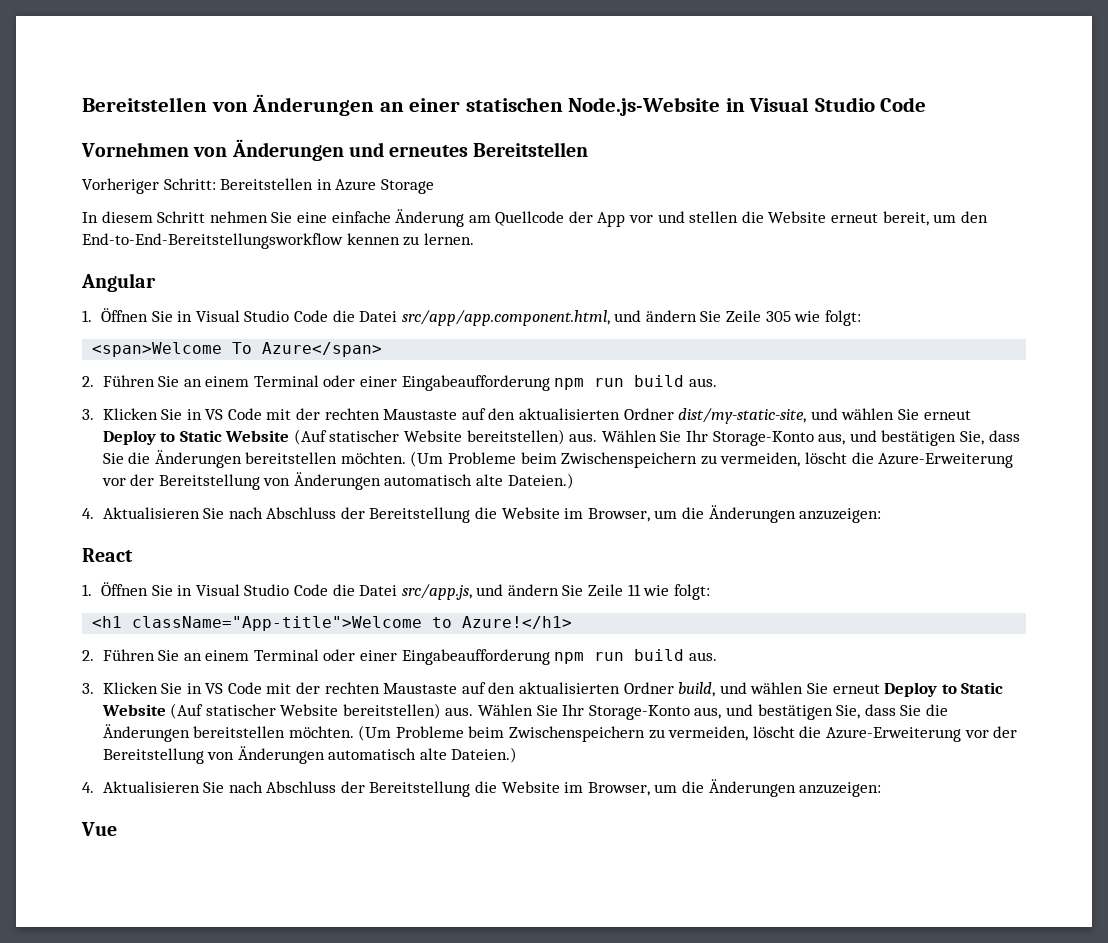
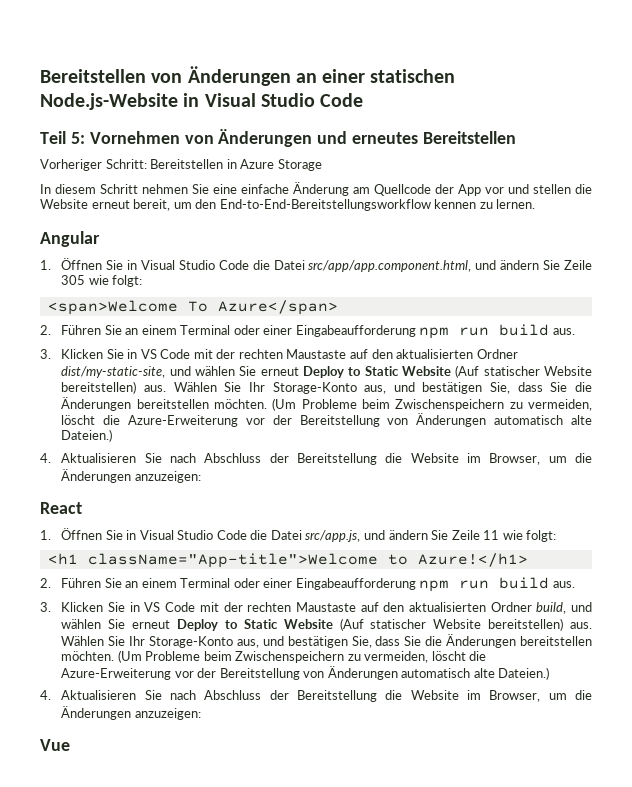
- Vornehmen von Änderungen und erneutes Bereitstellen
+ Teil 5: Vornehmen von Änderungen und erneutes Bereitstellen

